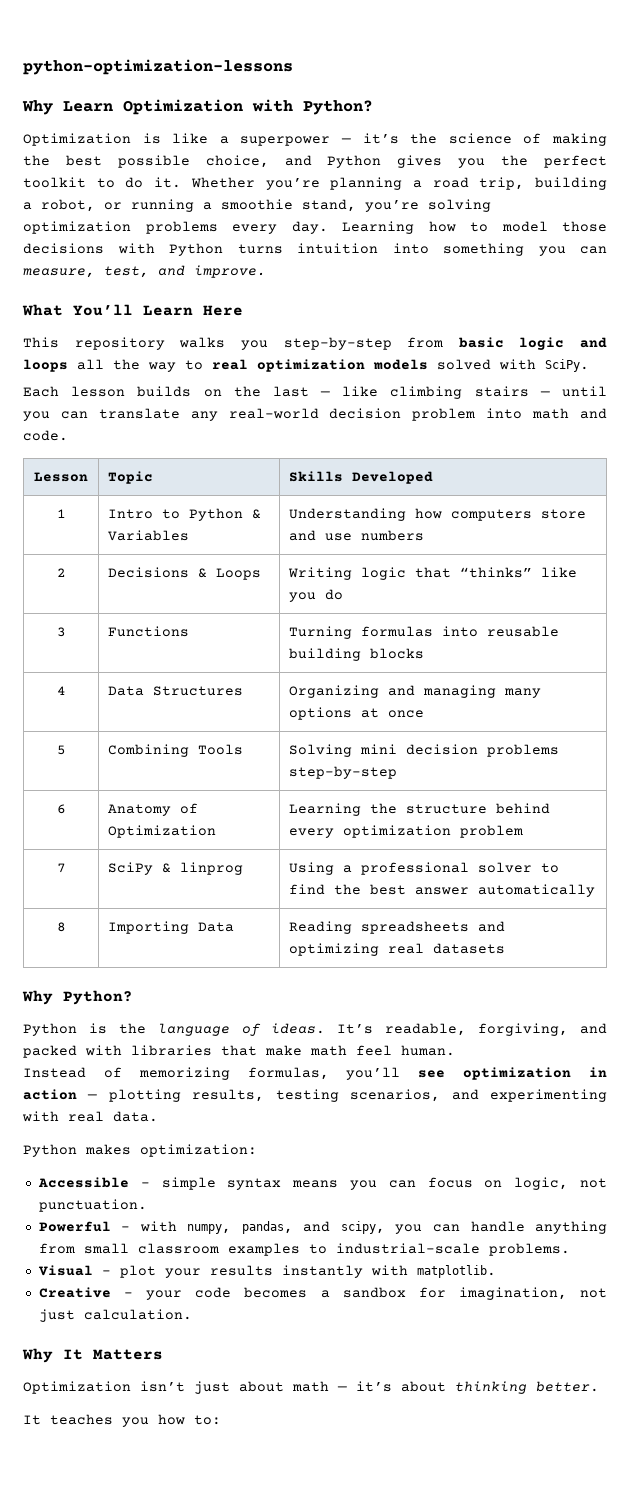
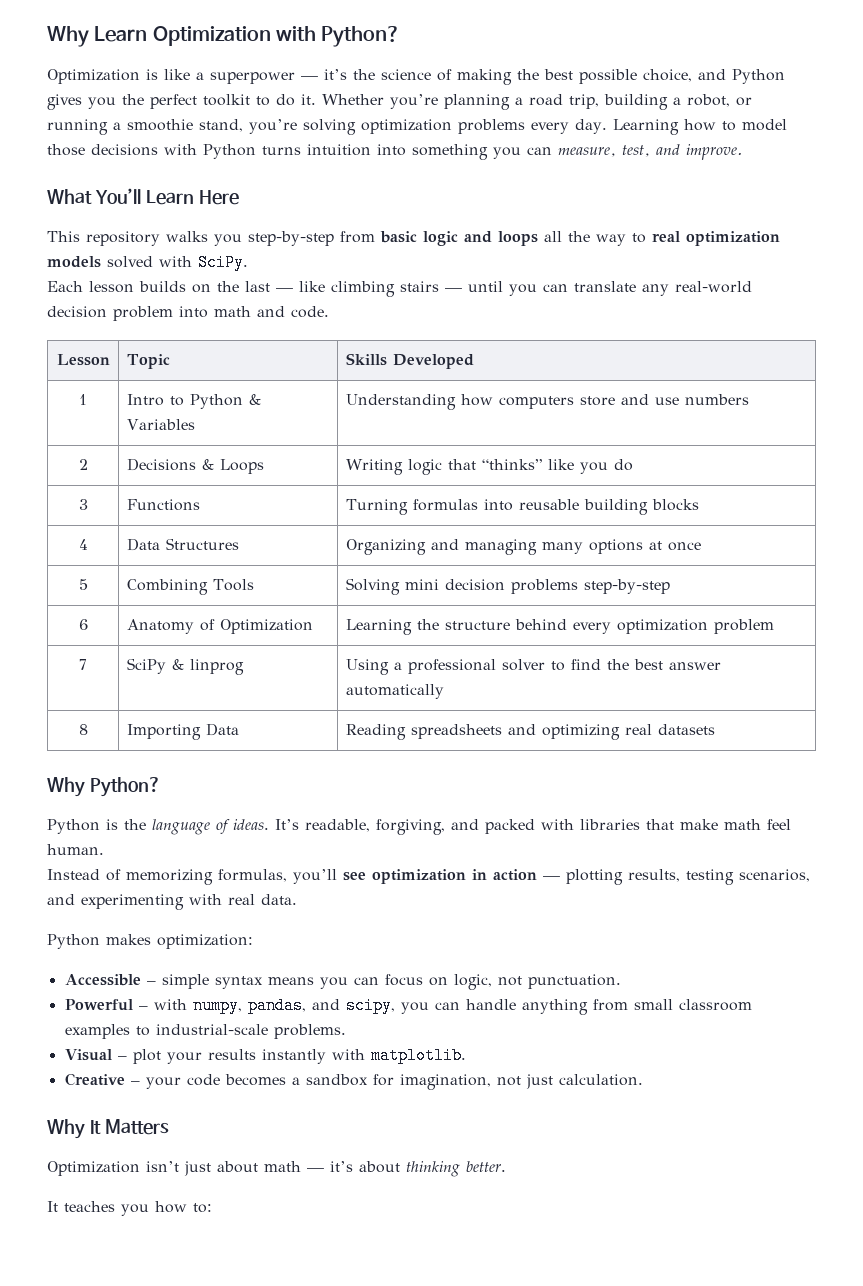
- python-optimization-lessons

